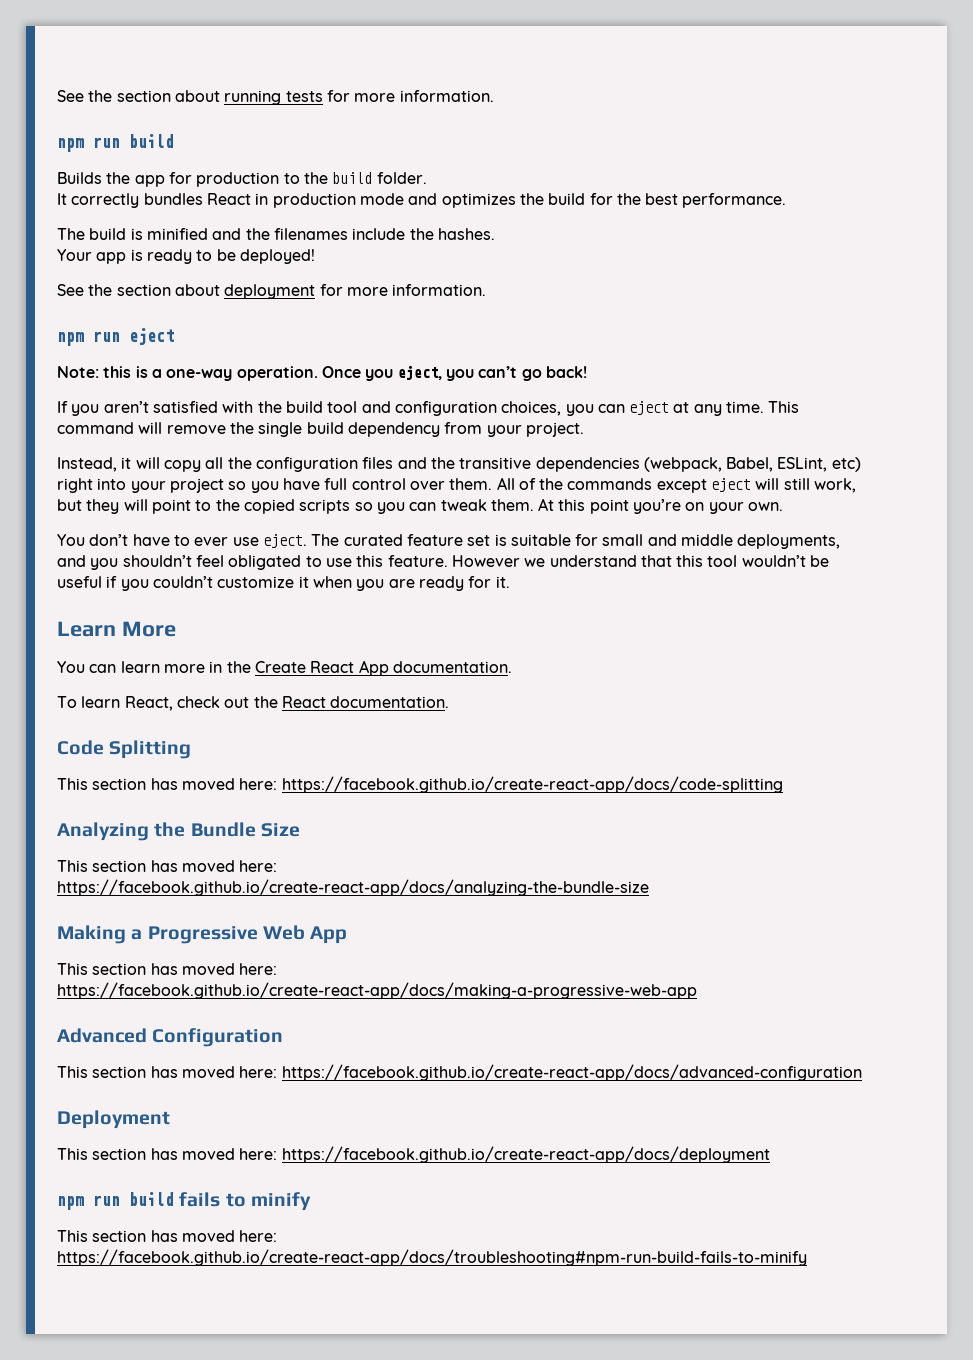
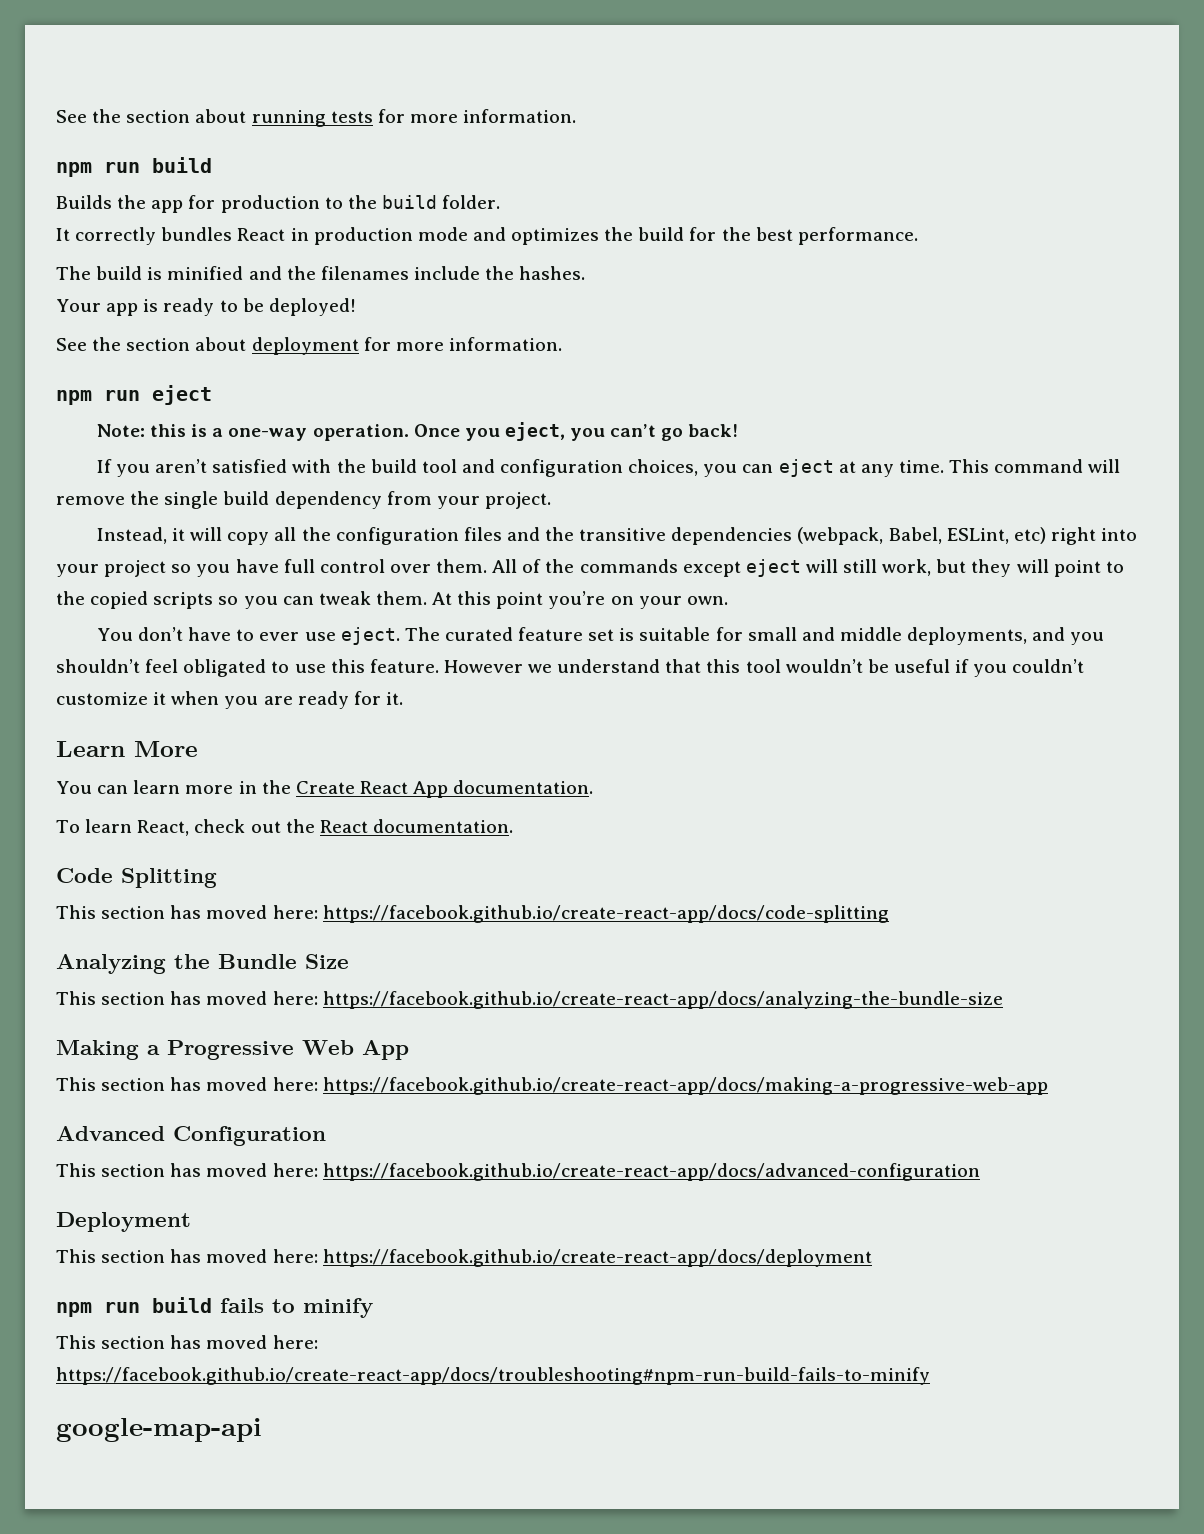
+ google-map-api

